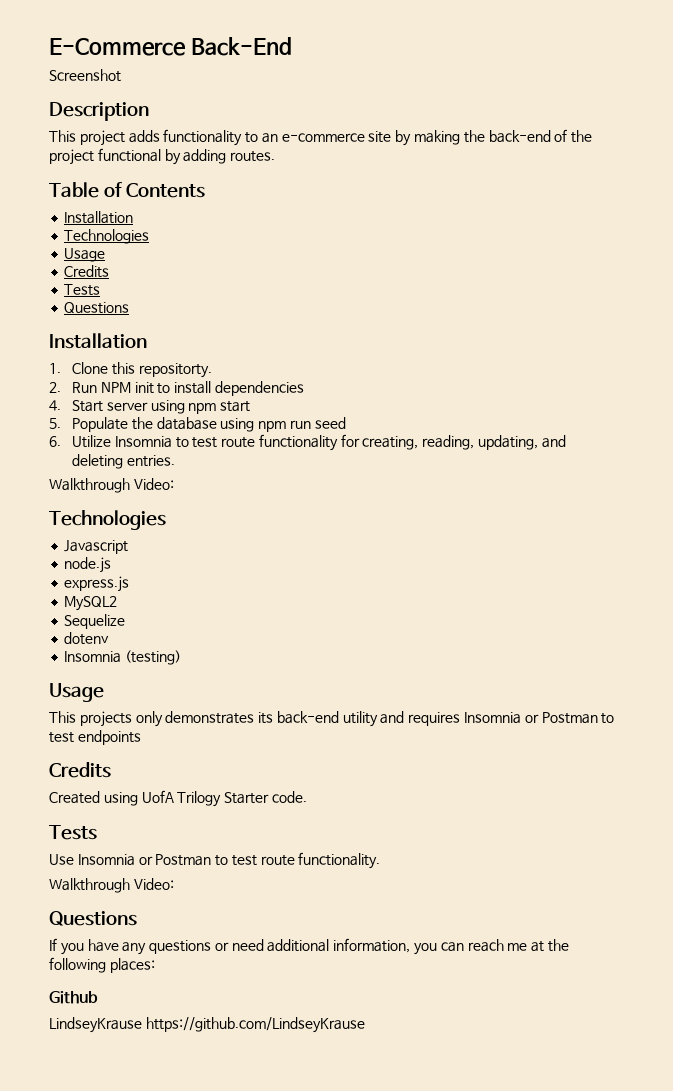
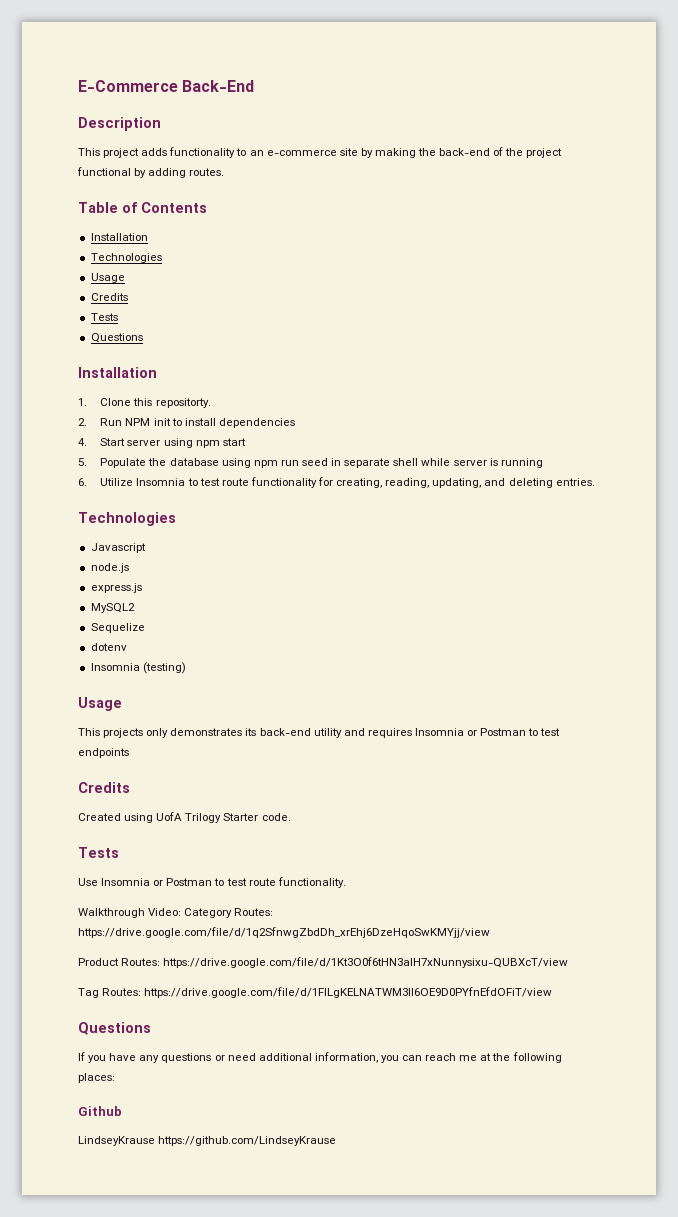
- Screenshot
- 5. Populate the database using npm run seed
+ 5. Populate the database using npm run seed in separate shell while server is running
  6. Utilize Insomnia to test route functionality for creating, reading, updating, and deleting entries.
- Walkthrough Video:
  Use Insomnia or Postman to test route functionality.
- Walkthrough Video:
+ Walkthrough Video: Category Routes: https://drive.google.com/file/d/1q2SfnwgZbdDh_xrEhj6DzeHqoSwKMYjj/view
+ Product Routes: https://drive.google.com/file/d/1Kt3O0f6tHN3aIH7xNunnysixu-QUBXcT/view
+ Tag Routes: https://drive.google.com/file/d/1FlLgKELNATWM3Il6OE9D0PYfnEfdOFiT/view

